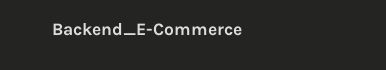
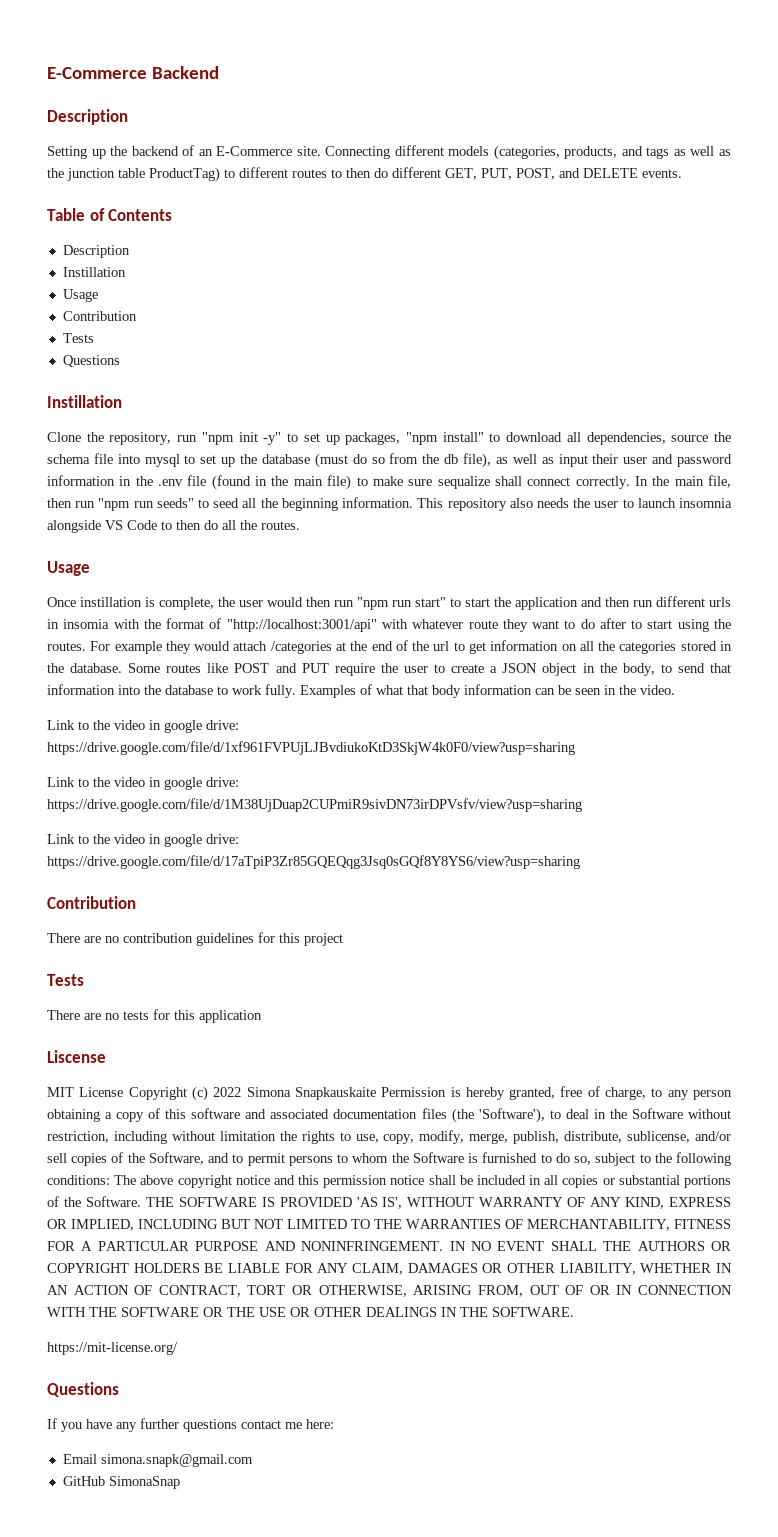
- Backend_E-Commerce
+ E-Commerce Backend
+ Description
+ Setting up the backend of an E-Commerce site. Connecting different models (categories, products, and tags as well as the junction table ProductTag) to different routes to then do different GET, PUT, POST, and DELETE events.
+ Table of Contents
+ Description
+ Instillation
+ Usage
+ Contribution
+ Tests
+ Questions
+ Instillation
+ Clone the repository, run "npm init -y" to set up packages, "npm install" to download all dependencies, source the schema file into mysql to set up the database (must do so from the db file), as well as input their user and password information in the .env file (found in the main file) to make sure sequalize shall connect correctly. In the main file, then run "npm run seeds" to seed all the beginning information. This repository also needs the user to launch insomnia alongside VS Code to then do all the routes.
+ Usage
+ Once instillation is complete, the user would then run "npm run start" to start the application and then run different urls in insomia with the format of "http://localhost:3001/api" with whatever route they want to do after to start using the routes. For example they would attach /categories at the end of the url to get information on all the categories stored in the database. Some routes like POST and PUT require the user to create a JSON object in the body, to send that information into the database to work fully. Examples of what that body information can be seen in the video.
+ Link to the video in google drive: https://drive.google.com/file/d/1xf961FVPUjLJBvdiukoKtD3SkjW4k0F0/view?usp=sharing
+ Link to the video in google drive: https://drive.google.com/file/d/1M38UjDuap2CUPmiR9sivDN73irDPVsfv/view?usp=sharing
+ Link to the video in google drive: https://drive.google.com/file/d/17aTpiP3Zr85GQEQqg3Jsq0sGQf8Y8YS6/view?usp=sharing
+ Contribution
+ There are no contribution guidelines for this project
+ Tests
+ There are no tests for this application
+ Liscense
+ MIT License Copyright (c) 2022 Simona Snapkauskaite Permission is hereby granted, free of charge, to any person obtaining a copy of this software and associated documentation files (the 'Software'), to deal in the Software without restriction, including without limitation the rights to use, copy, modify, merge, publish, distribute, sublicense, and/or sell copies of the Software, and to permit persons to whom the Software is furnished to do so, subject to the following conditions: The above copyright notice and this permission notice shall be included in all copies or substantial portions of the Software. THE SOFTWARE IS PROVIDED 'AS IS', WITHOUT WARRANTY OF ANY KIND, EXPRESS OR IMPLIED, INCLUDING BUT NOT LIMITED TO THE WARRANTIES OF MERCHANTABILITY, FITNESS FOR A PARTICULAR PURPOSE AND NONINFRINGEMENT. IN NO EVENT SHALL THE AUTHORS OR COPYRIGHT HOLDERS BE LIABLE FOR ANY CLAIM, DAMAGES OR OTHER LIABILITY, WHETHER IN AN ACTION OF CONTRACT, TORT OR OTHERWISE, ARISING FROM, OUT OF OR IN CONNECTION WITH THE SOFTWARE OR THE USE OR OTHER DEALINGS IN THE SOFTWARE.
+ https://mit-license.org/
+ Questions
+ If you have any further questions contact me here:
+ Email simona.snapk@gmail.com
+ GitHub SimonaSnap

